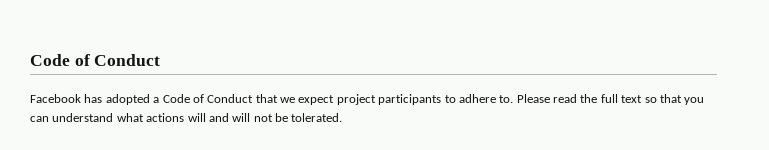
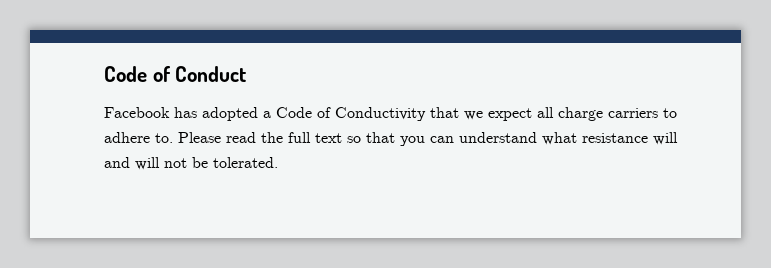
- Facebook has adopted a Code of Conduct that we expect project participants to adhere to.
+ Facebook has adopted a Code of Conductivity that we expect all charge carriers to adhere to.
- Please read the full text so that you can understand what actions will and will not be tolerated.
+ Please read the full text so that you can understand what resistance will and will not be tolerated.

